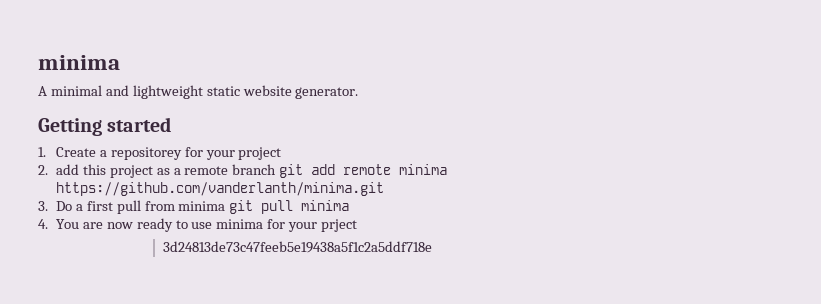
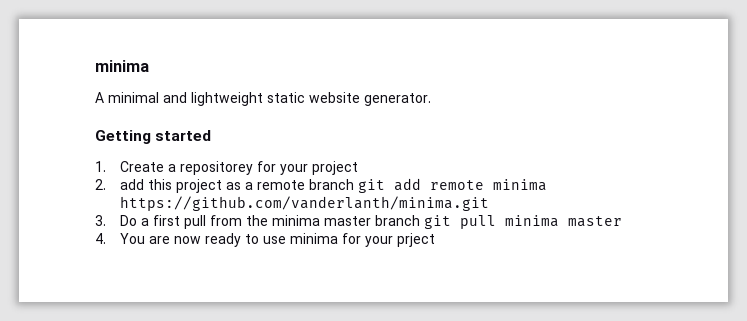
- 3. Do a first pull from minima git pull minima
+ 3. Do a first pull from the minima master branch git pull minima master
- 3d24813de73c47feeb5e19438a5f1c2a5ddf718e

